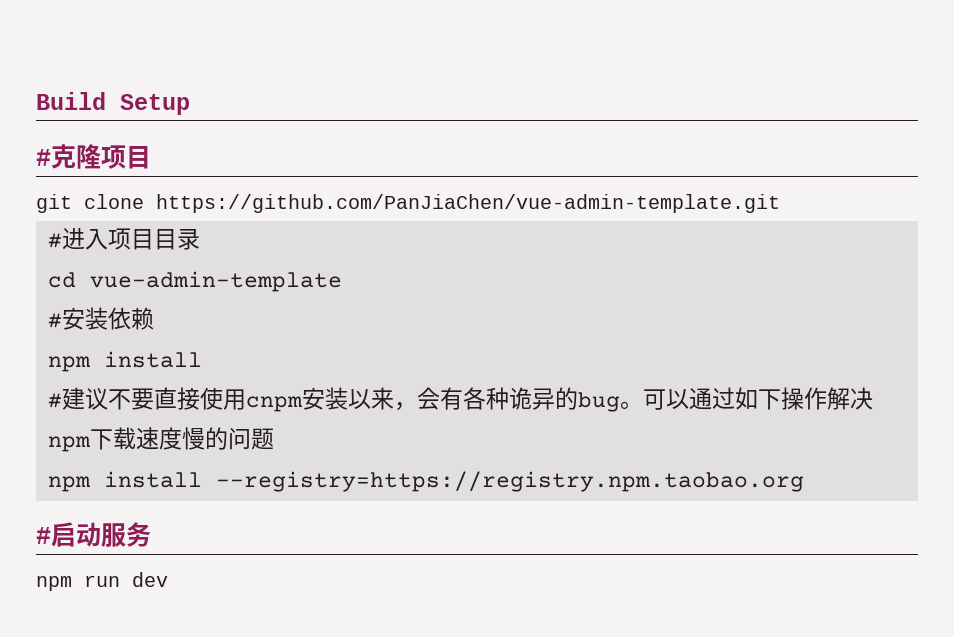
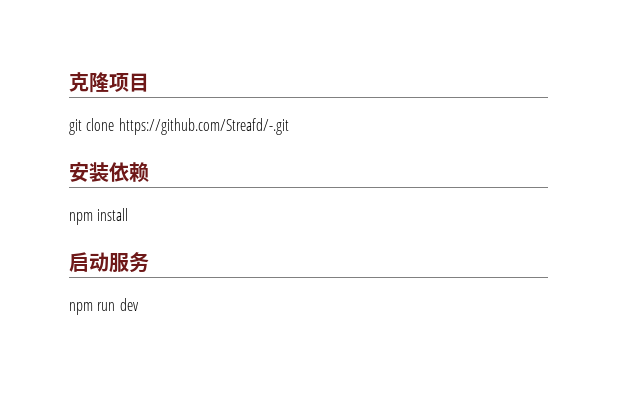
- Build Setup
- #克隆项目
+ 克隆项目
- git clone https://github.com/PanJiaChen/vue-admin-template.git
- #进入项目目录
- cd vue-admin-template
- #安装依赖
+ git clone https://github.com/Streafd/-.git
+ 安装依赖
  npm install
- #建议不要直接使用cnpm安装以来，会有各种诡异的bug。可以通过如下操作解决npm下载速度慢的问题
- npm install --registry=https://registry.npm.taobao.org
- #启动服务
+ 启动服务

